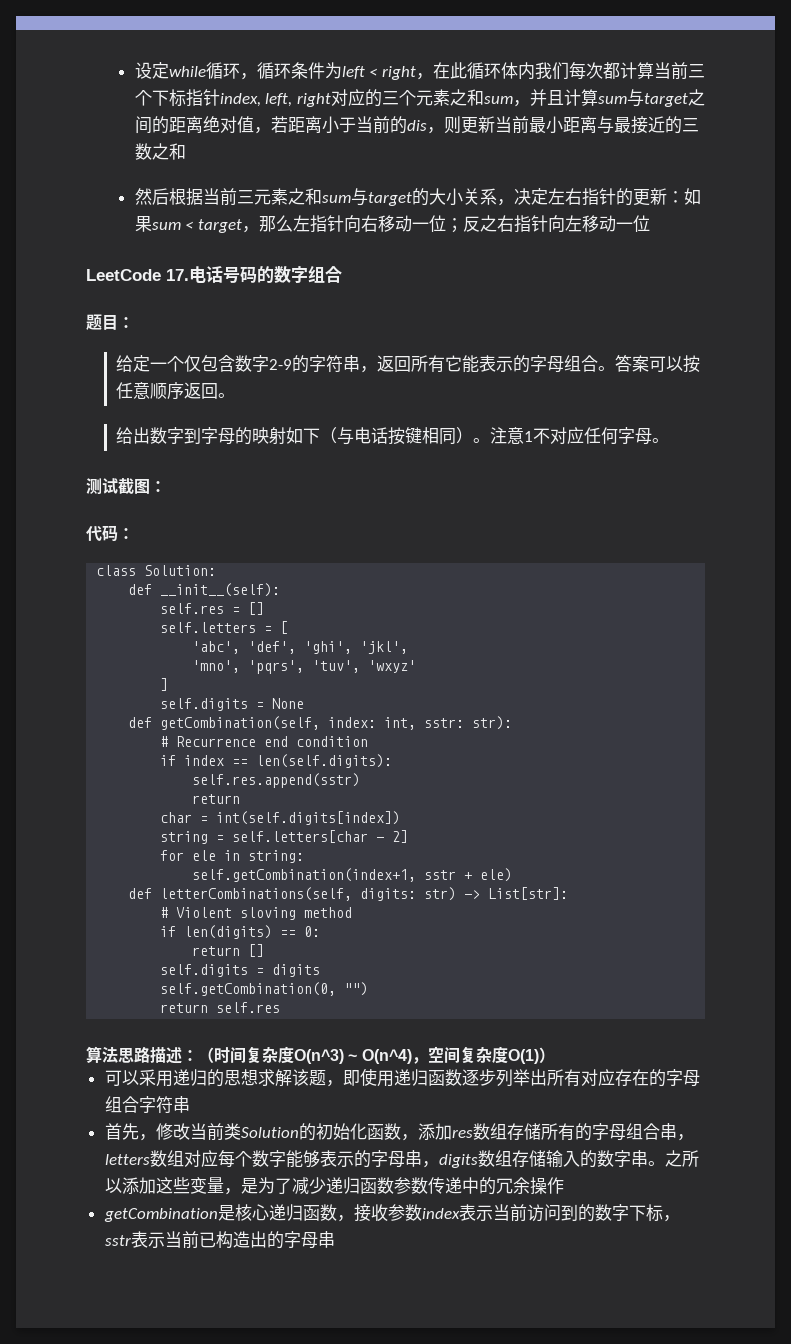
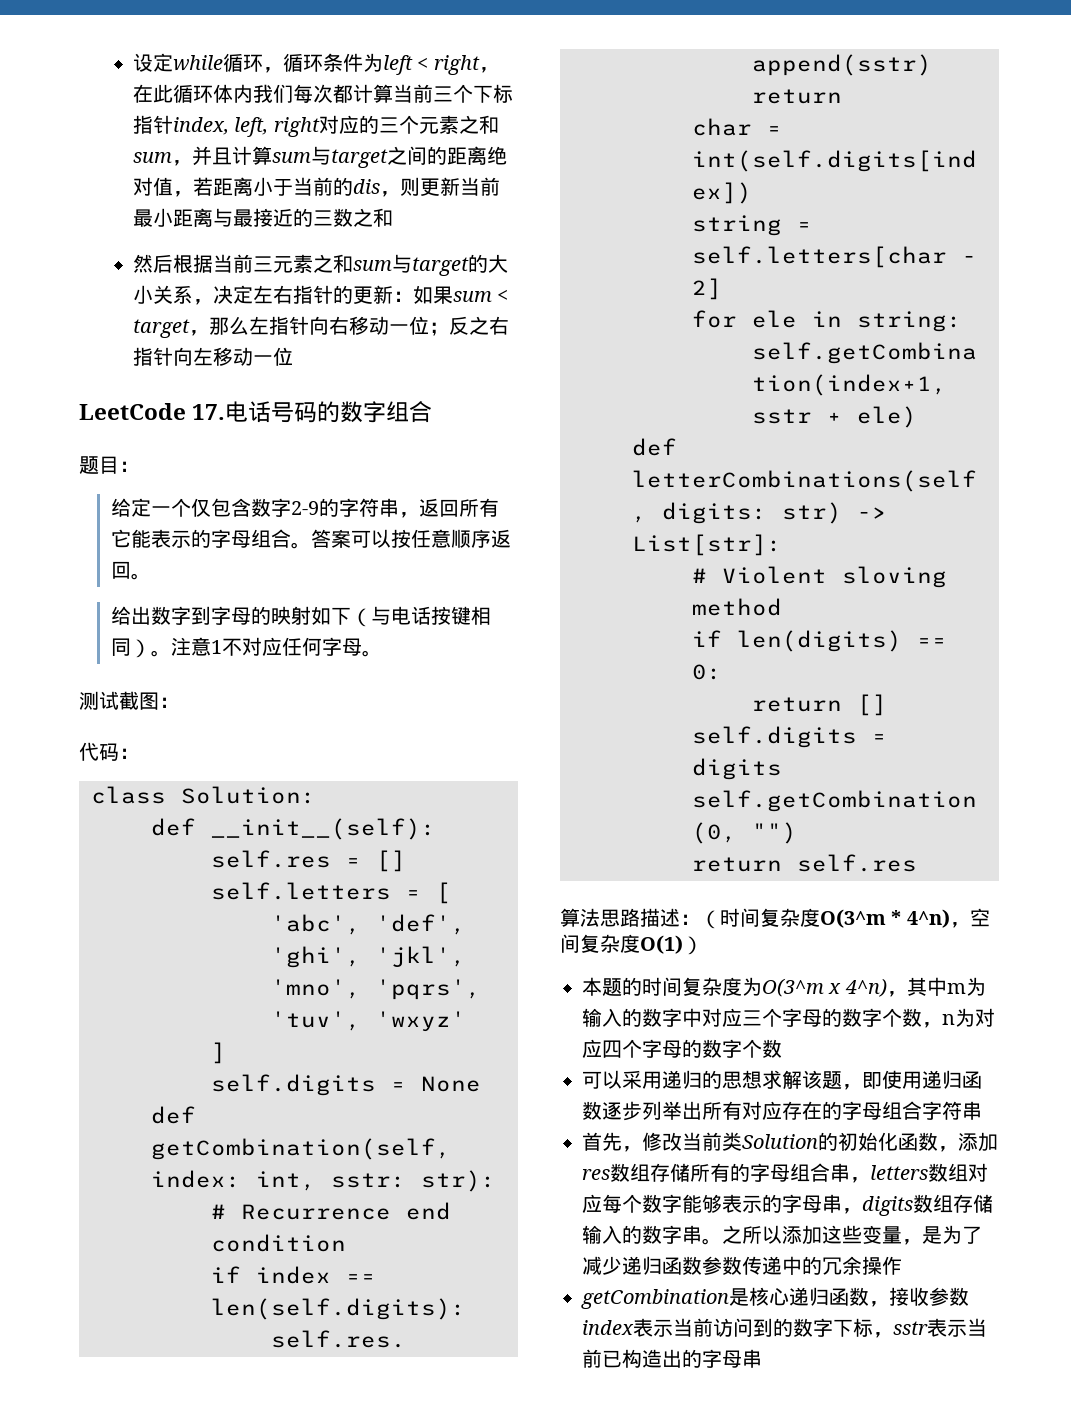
- 算法思路描述：（时间复杂度O(n^3) ~ O(n^4)，空间复杂度O(1)）
+ 算法思路描述：（时间复杂度O(3^m * 4^n)，空间复杂度O(1)）
+ 本题的时间复杂度为O(3^m x 4^n)，其中m为输入的数字中对应三个字母的数字个数，n为对应四个字母的数字个数

